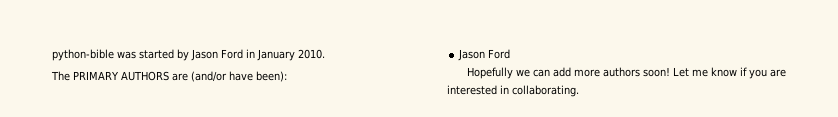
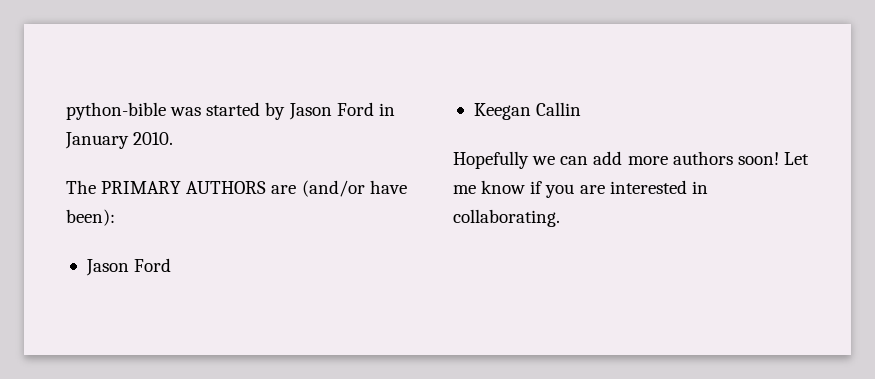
+ Keegan Callin

